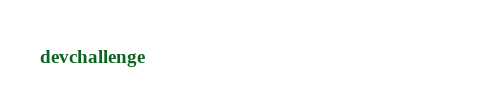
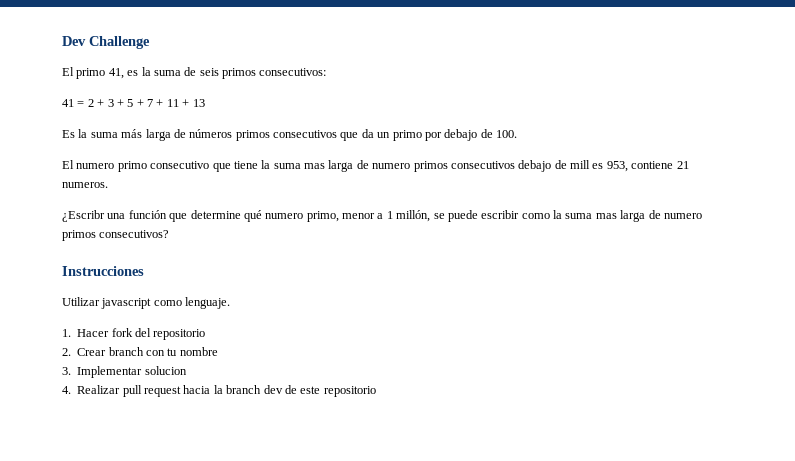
- devchallenge
+ Dev Challenge
+ El primo 41, es la suma de seis primos consecutivos:
+ 41 = 2 + 3 + 5 + 7 + 11 + 13
+ Es la suma más larga de números primos consecutivos que da un primo por debajo de 100.
+ El numero primo consecutivo que tiene la suma mas larga de numero primos consecutivos debajo de mill es 953, contiene 21 numeros.
+ ¿Escribr una función que determine qué numero primo, menor a 1 millón, se puede escribir como la suma mas larga de numero primos consecutivos?
+ Instrucciones
+ Utilizar javascript como lenguaje.
+ 1. Hacer fork del repositorio
+ 2. Crear branch con tu nombre
+ 3. Implementar solucion
+ 4. Realizar pull request hacia la branch dev de este repositorio

